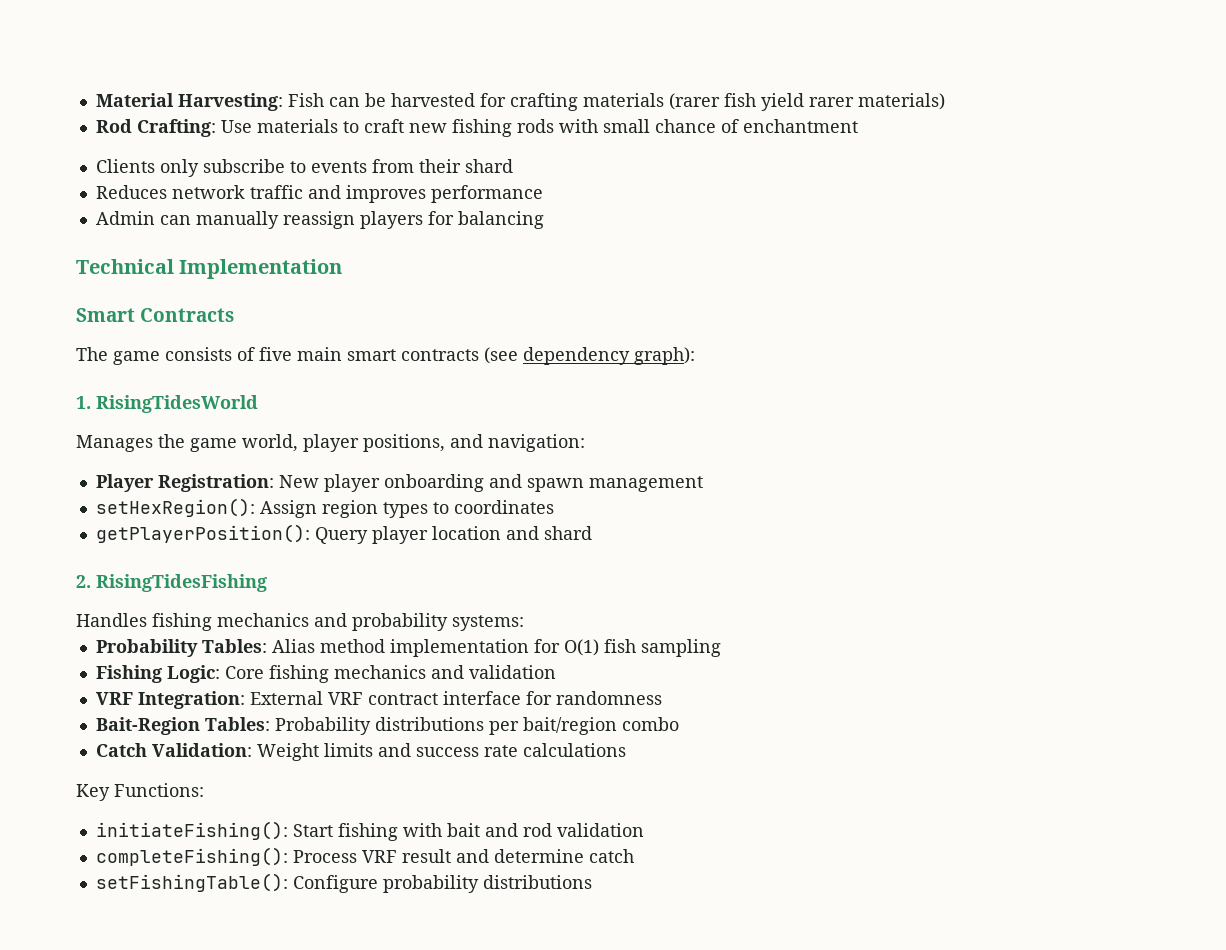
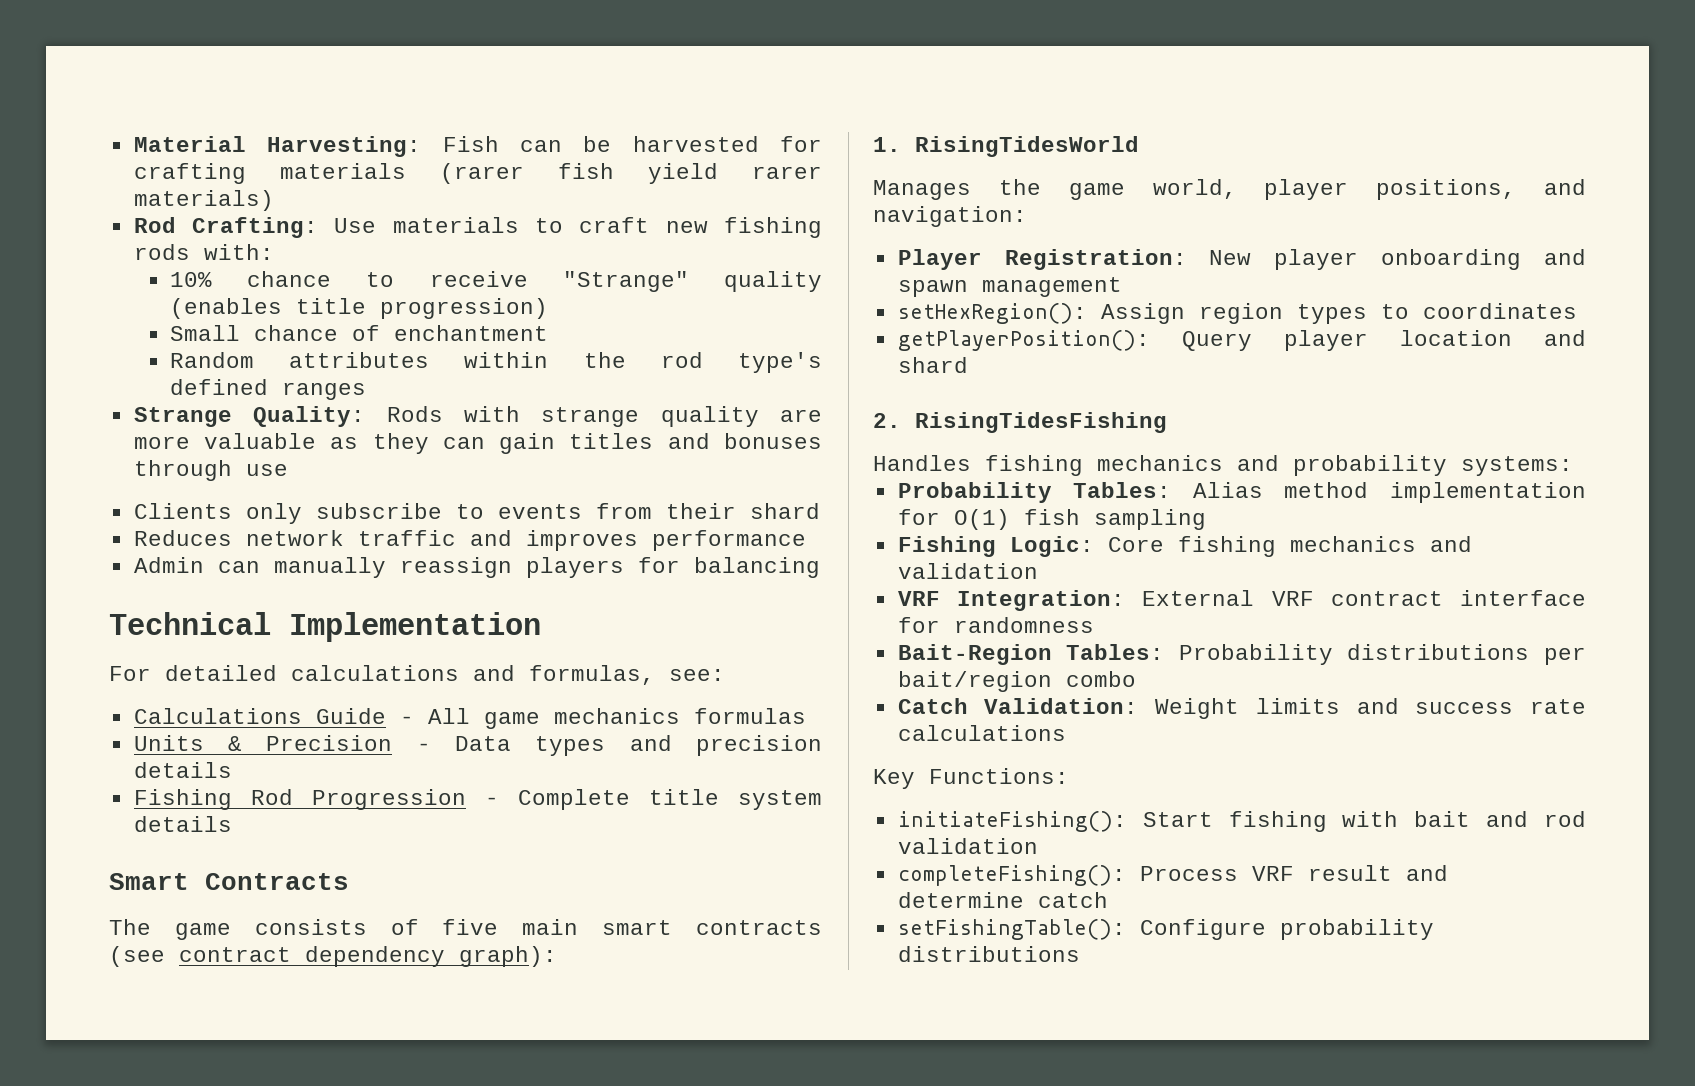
- Rod Crafting: Use materials to craft new fishing rods with small chance of enchantment
+ Rod Crafting: Use materials to craft new fishing rods with:
+ 10% chance to receive "Strange" quality (enables title progression)
+ Small chance of enchantment
+ Random attributes within the rod type's defined ranges
+ Strange Quality: Rods with strange quality are more valuable as they can gain titles and bonuses through use
+ For detailed calculations and formulas, see:
+ Calculations Guide - All game mechanics formulas
+ Units & Precision - Data types and precision details
+ Fishing Rod Progression - Complete title system details
- The game consists of five main smart contracts (see dependency graph):
+ The game consists of five main smart contracts (see contract dependency graph):

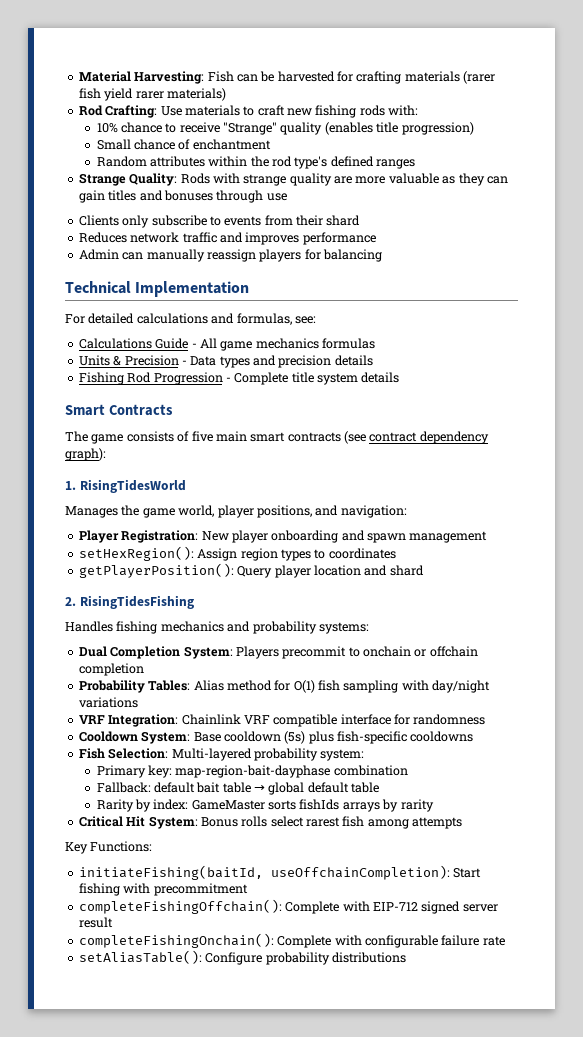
+ Dual Completion System: Players precommit to onchain or offchain completion
- Probability Tables: Alias method implementation for O(1) fish sampling
- Fishing Logic: Core fishing mechanics and validation
+ Probability Tables: Alias method for O(1) fish sampling with day/night variations
- VRF Integration: External VRF contract interface for randomness
+ VRF Integration: Chainlink VRF compatible interface for randomness
- Bait-Region Tables: Probability distributions per bait/region combo
- Catch Validation: Weight limits and success rate calculations
+ Cooldown System: Base cooldown (5s) plus fish-specific cooldowns
+ Fish Selection: Multi-layered probability system:
+ Primary key: map-region-bait-dayphase combination
+ Fallback: default bait table → global default table
+ Rarity by index: GameMaster sorts fishIds arrays by rarity
+ Critical Hit System: Bonus rolls select rarest fish among attempts
- initiateFishing(): Start fishing with bait and rod validation
- completeFishing(): Process VRF result and determine catch
- setFishingTable(): Configure probability distributions
+ initiateFishing(baitId, useOffchainCompletion): Start fishing with precommitment
+ completeFishingOffchain(): Complete with EIP-712 signed server result
+ completeFishingOnchain(): Complete with configurable failure rate
+ setAliasTable(): Configure probability distributions

